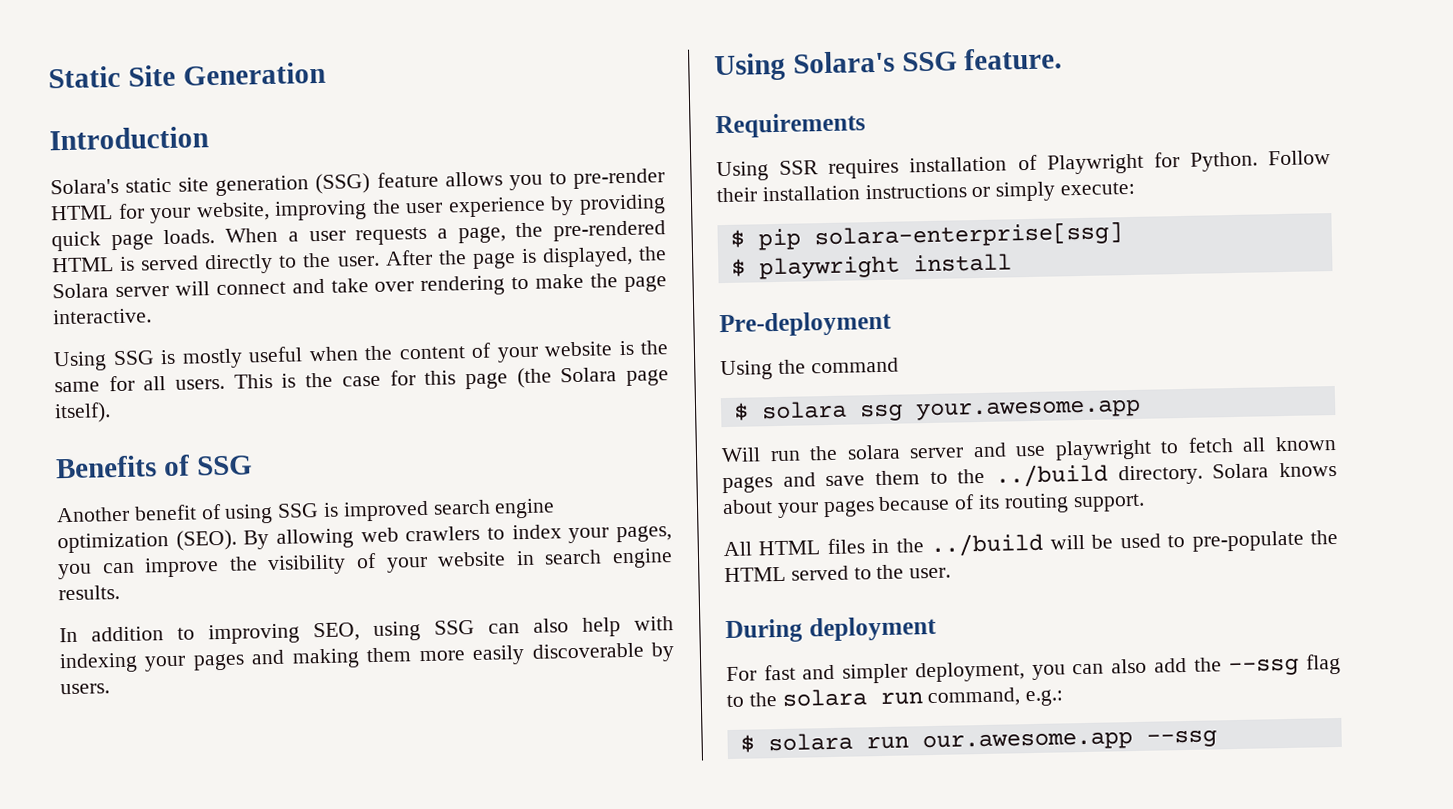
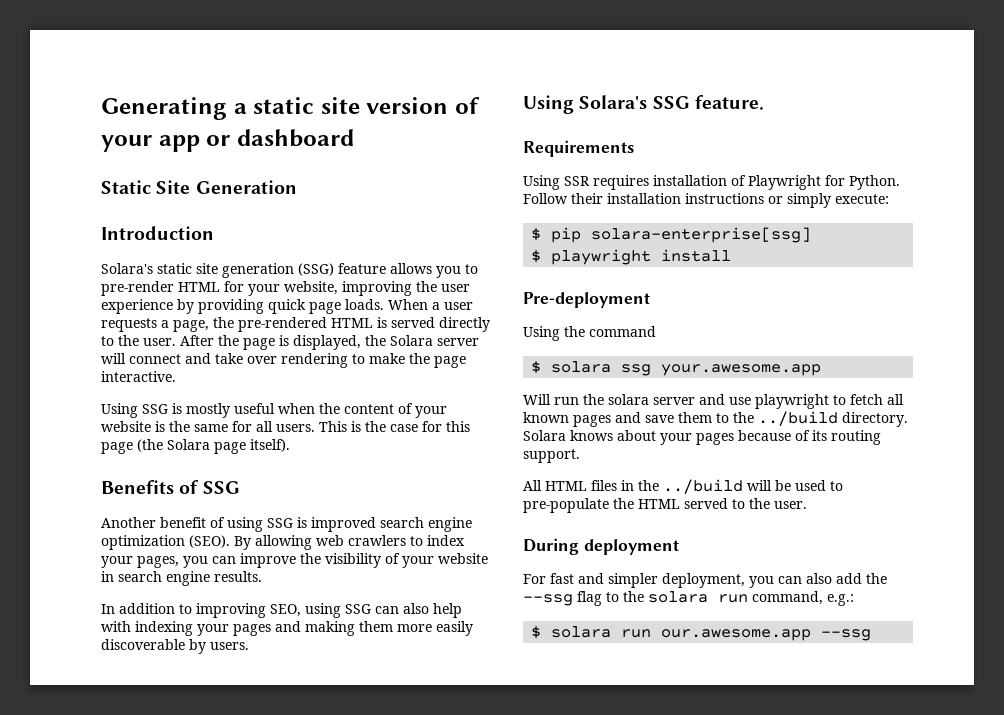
+ Generating a static site version of your app or dashboard

